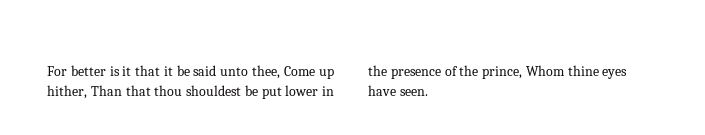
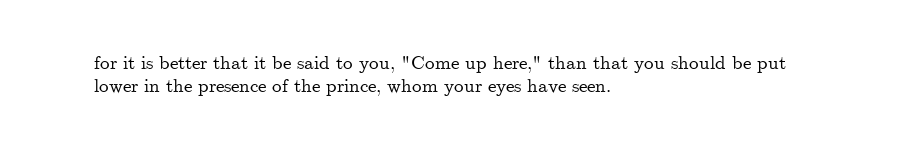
- For better is it that it be said unto thee, Come up hither, Than that thou shouldest be put lower in the presence of the prince, Whom thine eyes have seen.
+ for it is better that it be said to you, "Come up here," than that you should be put lower in the presence of the prince, whom your eyes have seen.

